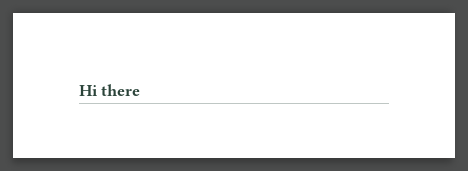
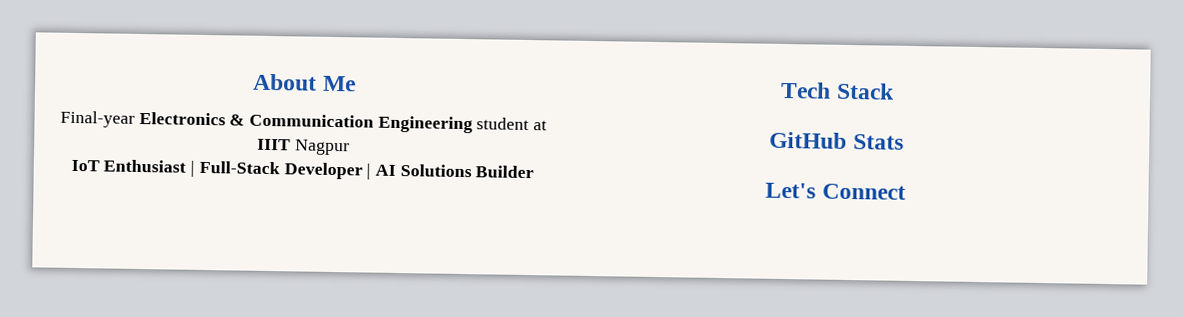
- Hi there
+ About Me
+ Final-year Electronics & Communication Engineering student at IIIT Nagpur
+ IoT Enthusiast | Full-Stack Developer | AI Solutions Builder
+ Tech Stack
+ GitHub Stats
+ Let's Connect

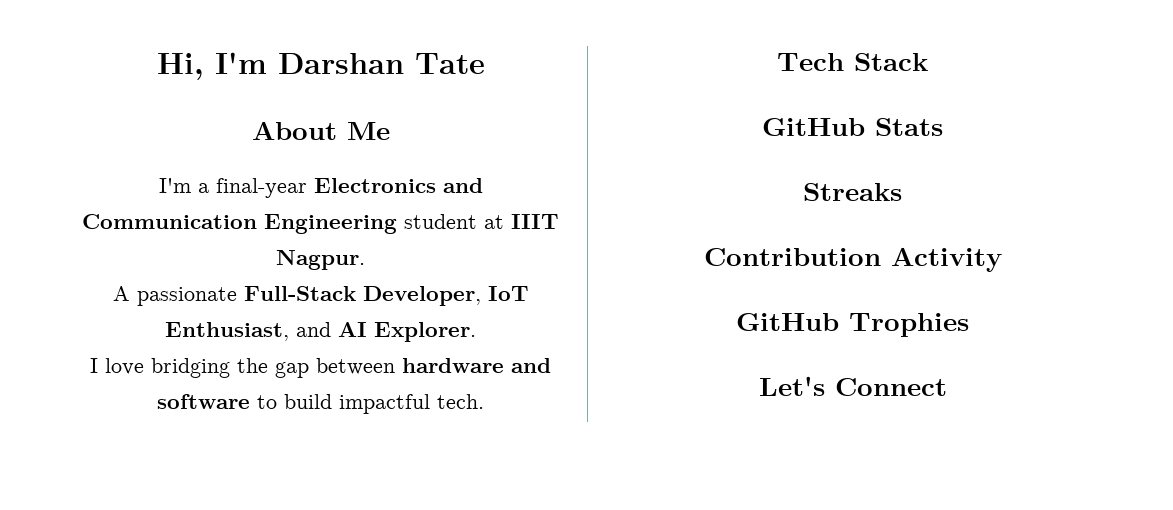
+ Hi, I'm Darshan Tate
  About Me
- Final-year Electronics & Communication Engineering student at IIIT Nagpur
- IoT Enthusiast | Full-Stack Developer | AI Solutions Builder
+ I'm a final-year Electronics and Communication Engineering student at IIIT Nagpur.
+ A passionate Full-Stack Developer, IoT Enthusiast, and AI Explorer.
+ I love bridging the gap between hardware and software to build impactful tech.
+ Streaks
+ Contribution Activity
+ GitHub Trophies

